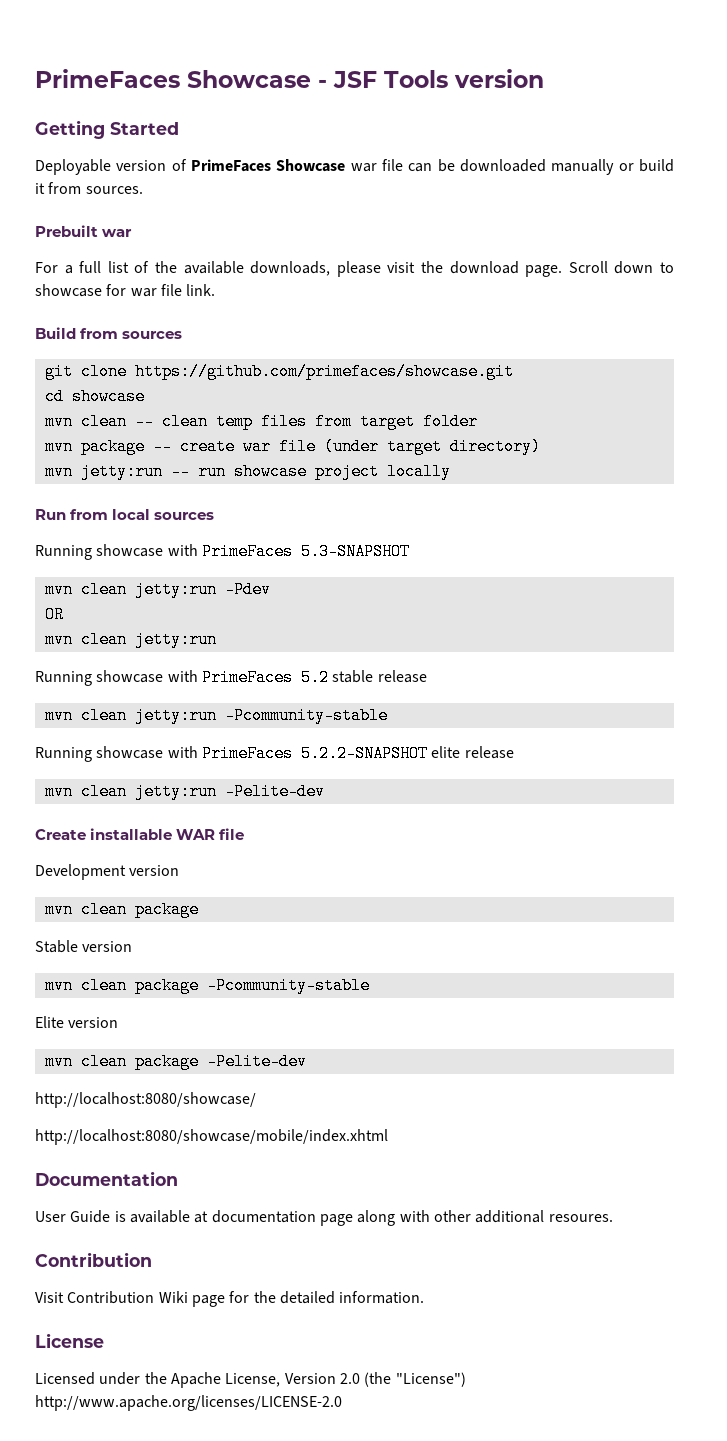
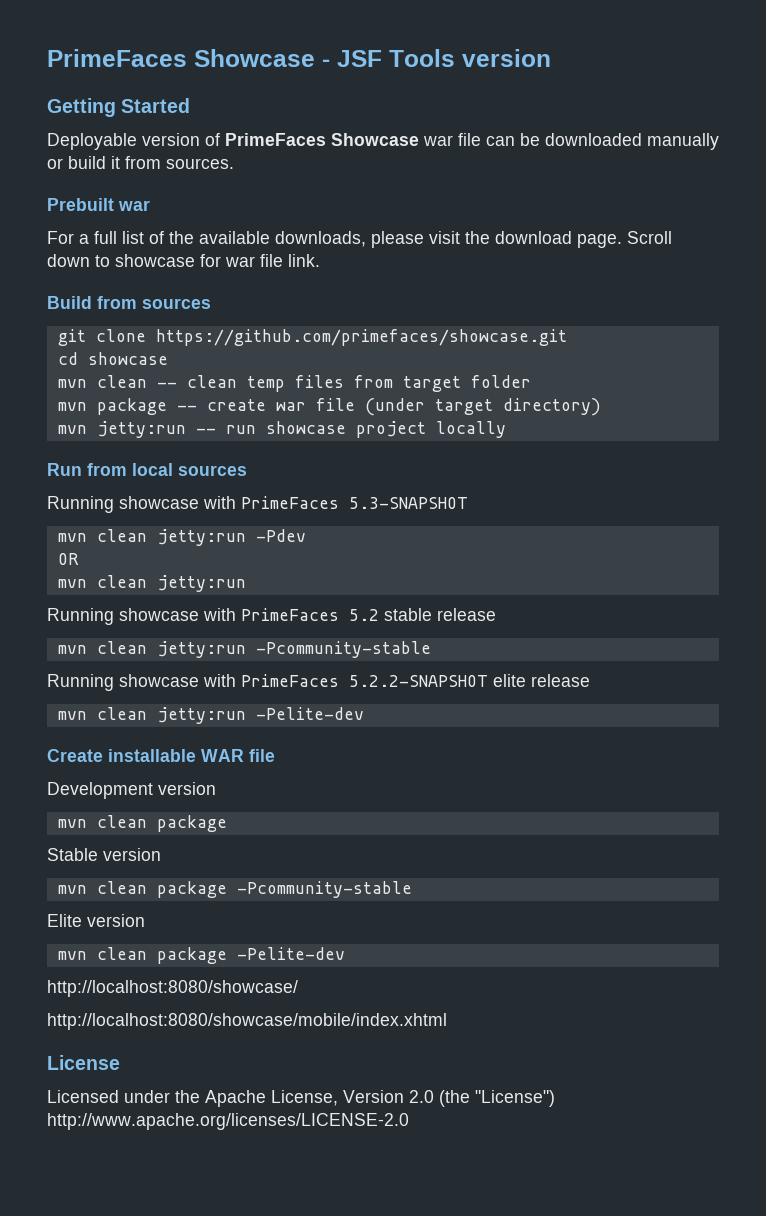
- Documentation
- User Guide is available at documentation page along with other additional resoures.
- Contribution
- Visit Contribution Wiki page for the detailed information.

